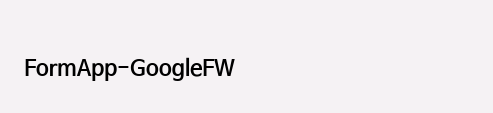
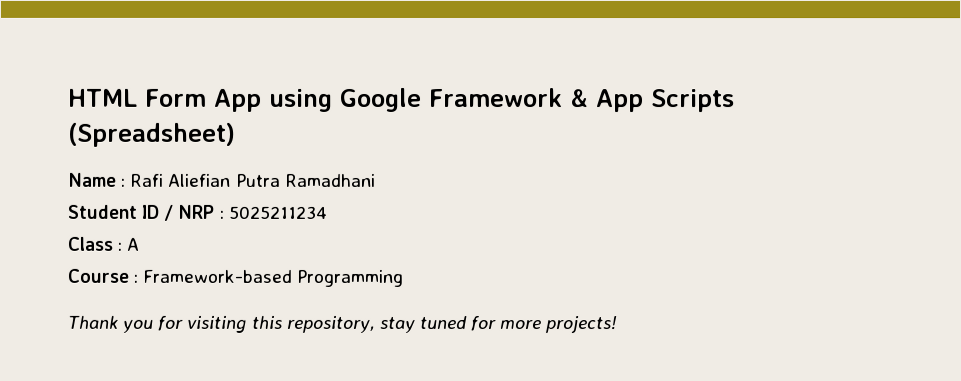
- FormApp-GoogleFW
+ HTML Form App using Google Framework & App Scripts (Spreadsheet)
+ Name : Rafi Aliefian Putra Ramadhani
+ Student ID / NRP : 5025211234
+ Class : A
+ Course : Framework-based Programming
+ Thank you for visiting this repository, stay tuned for more projects!

